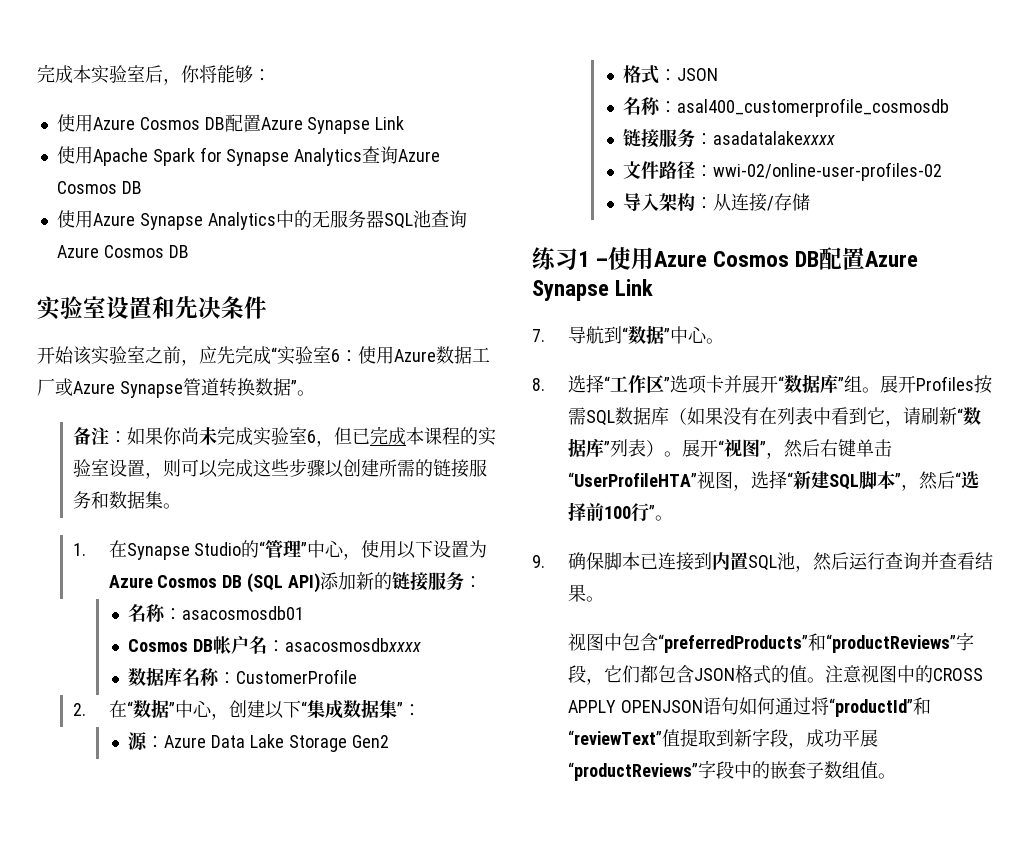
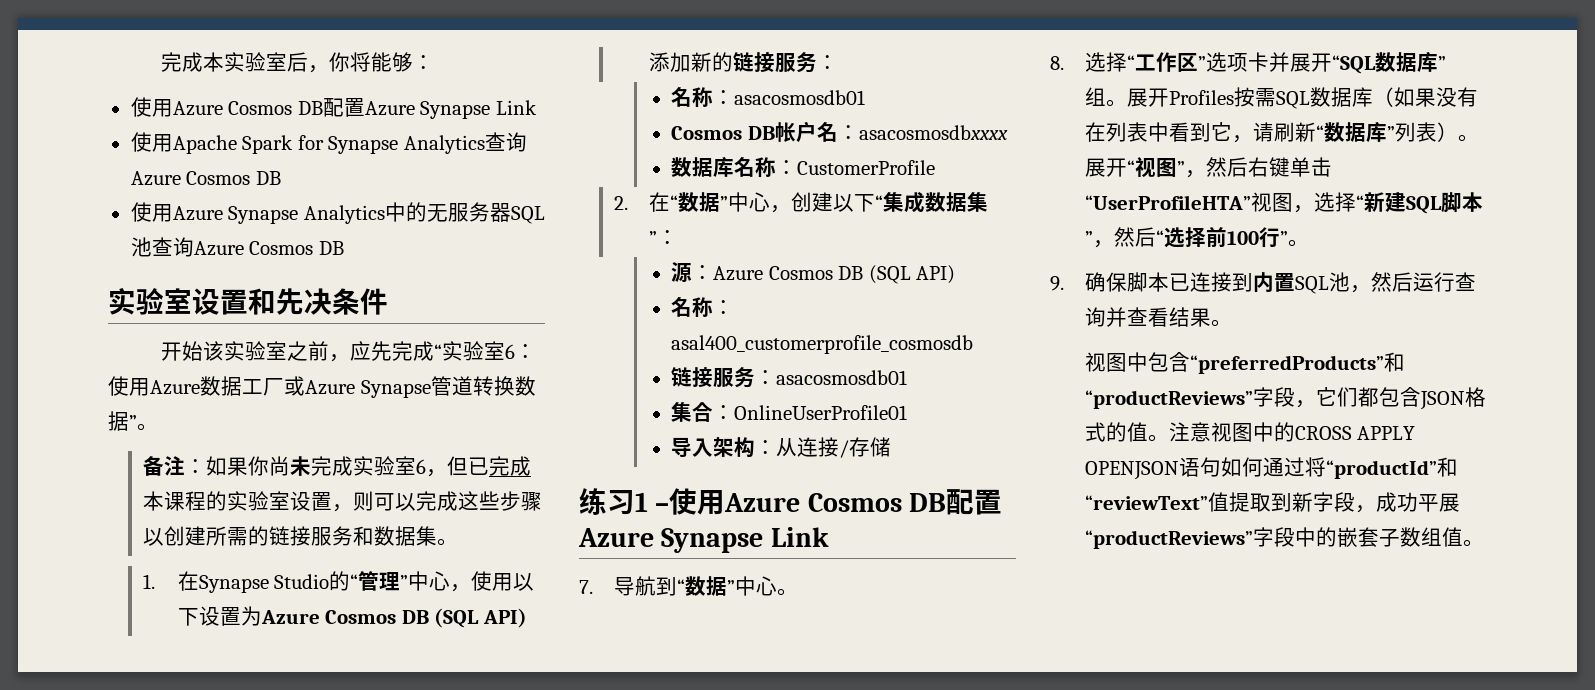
- 源：Azure Data Lake Storage Gen2
- 格式：JSON
+ 源：Azure Cosmos DB (SQL API)
- 链接服务：asadatalakexxxx
- 文件路径：wwi-02/online-user-profiles-02
+ 链接服务：asacosmosdb01
+ 集合：OnlineUserProfile01
- 8.选择“工作区”选项卡并展开“数据库”组。
+ 8.选择“工作区”选项卡并展开“SQL数据库”组。

